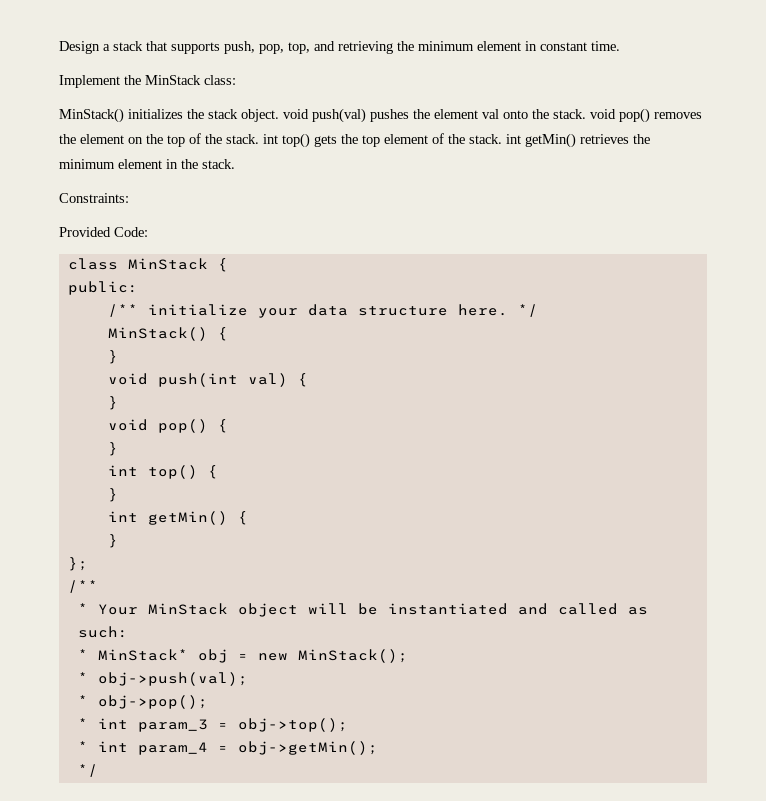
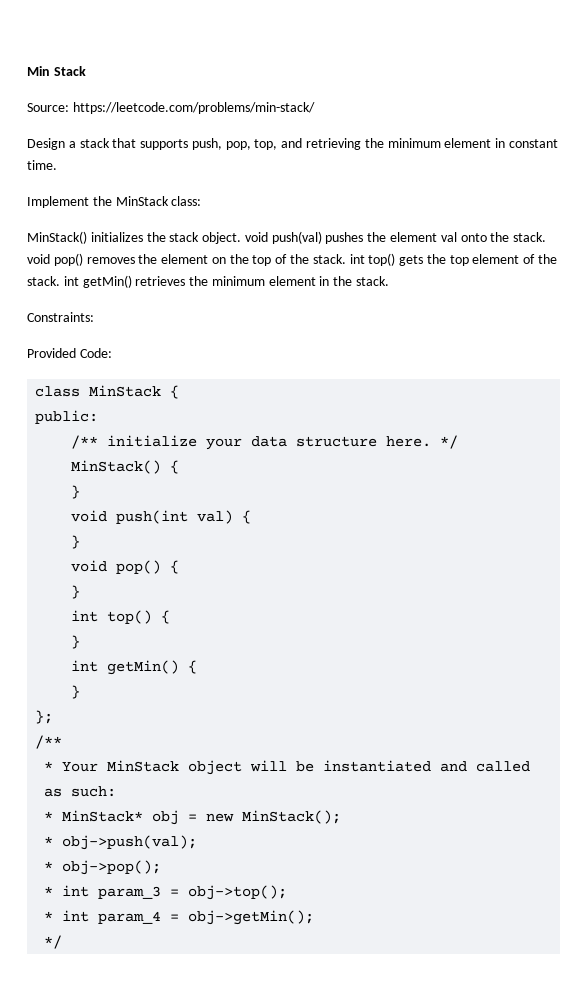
+ Min Stack
+ Source: https://leetcode.com/problems/min-stack/

